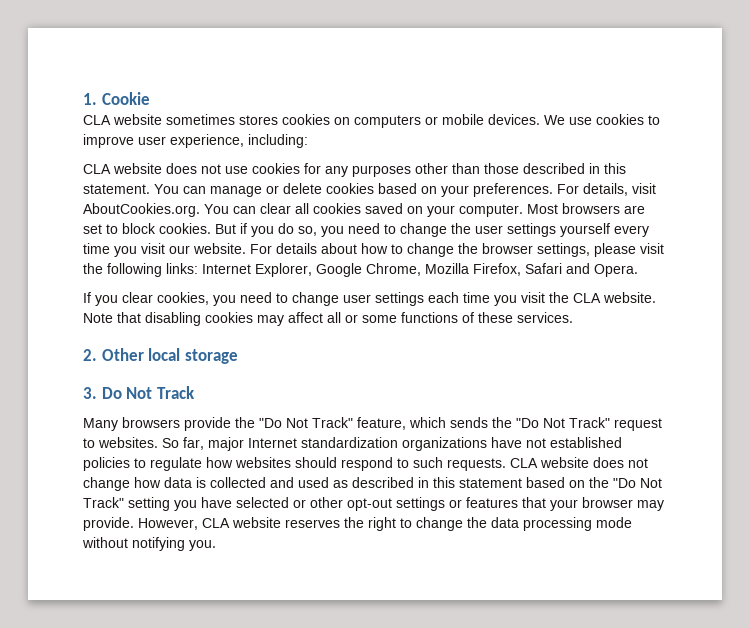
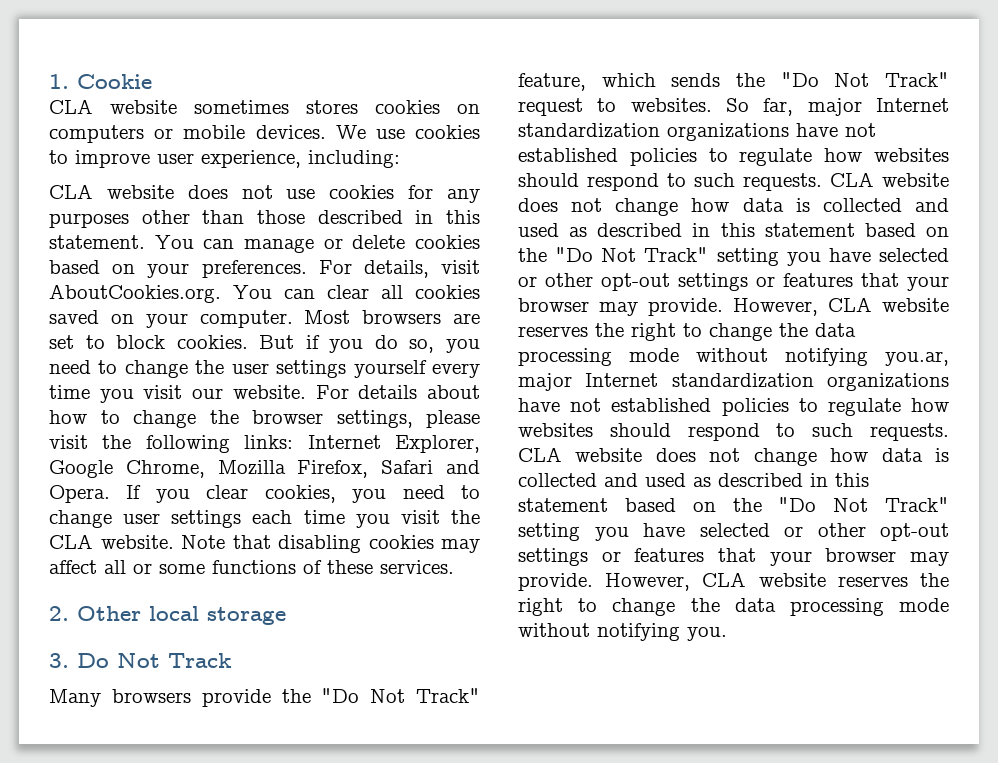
- For details about how to change the browser settings, please visit the following links: Internet Explorer, Google Chrome, Mozilla Firefox, Safari and Opera.
- If you clear cookies, you need to change user settings each time you visit the CLA website.
+ For details about how to change the browser settings, please visit the following links: Internet Explorer, Google Chrome, Mozilla Firefox, Safari and Opera. If you clear cookies, you need to change user settings each time you visit the CLA website.
- However, CLA website reserves the right to change the data processing mode without notifying you.
+ However, CLA website reserves the right to change the data processing mode without notifying you.ar, major Internet standardization organizations have not established policies to regulate how websites should respond to such requests. CLA website does not change how data is collected and used as described in this statement based on the "Do Not Track" setting you have selected or other opt-out settings or features that your browser may provide. However, CLA website reserves the right to change the data processing mode without notifying you.

